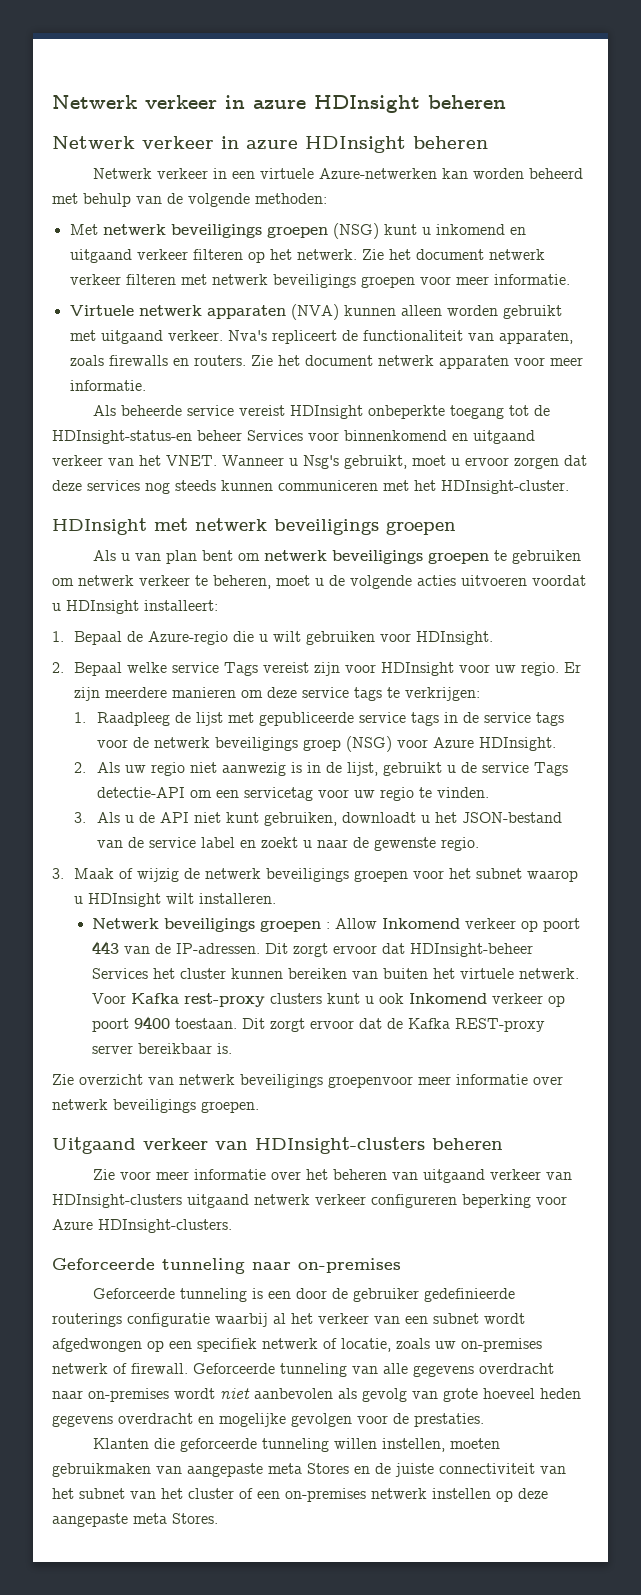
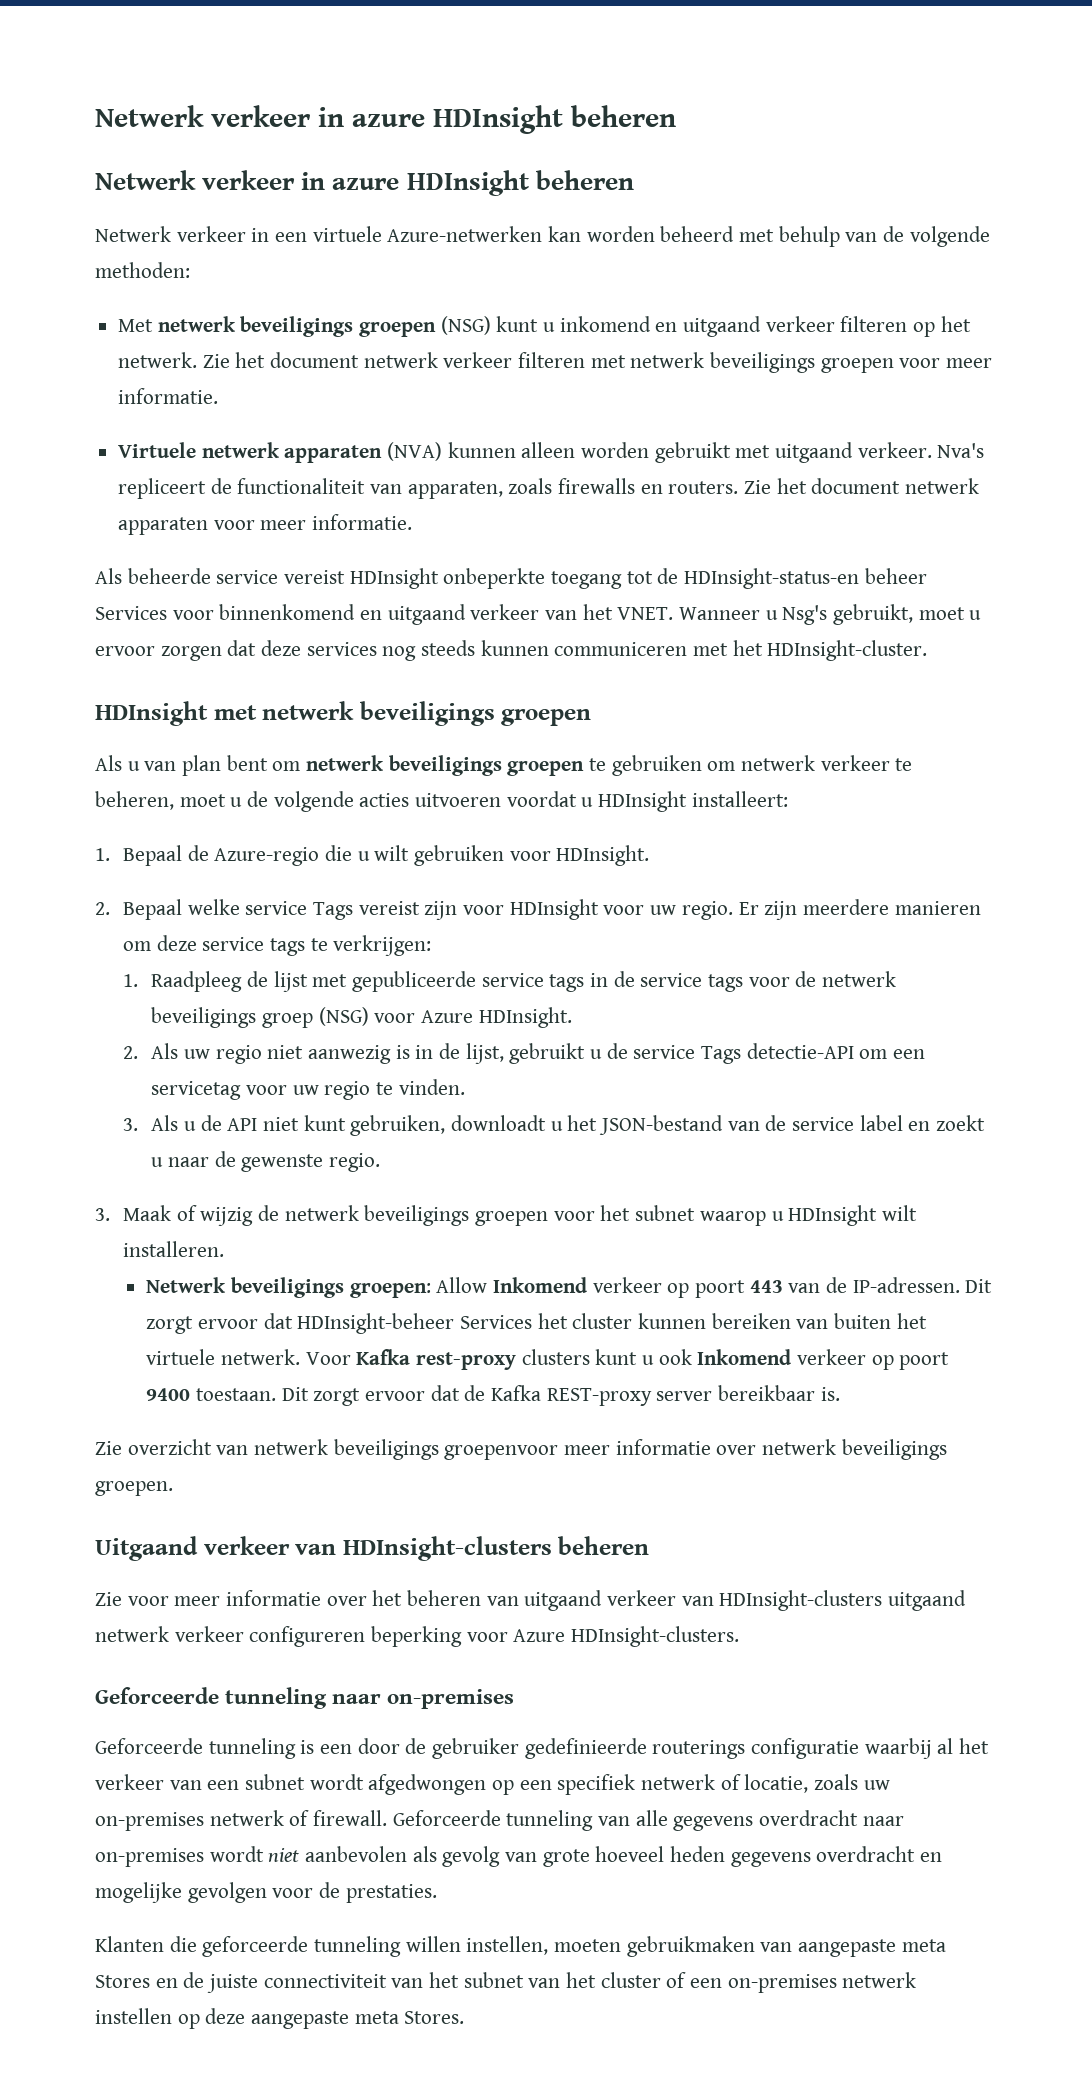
- Netwerk beveiligings groepen : Allow Inkomend verkeer op poort 443 van de IP-adressen.
+ Netwerk beveiligings groepen: Allow Inkomend verkeer op poort 443 van de IP-adressen.

